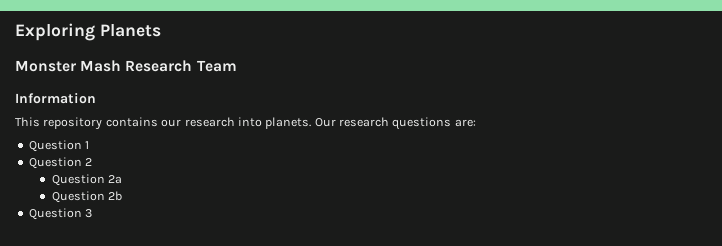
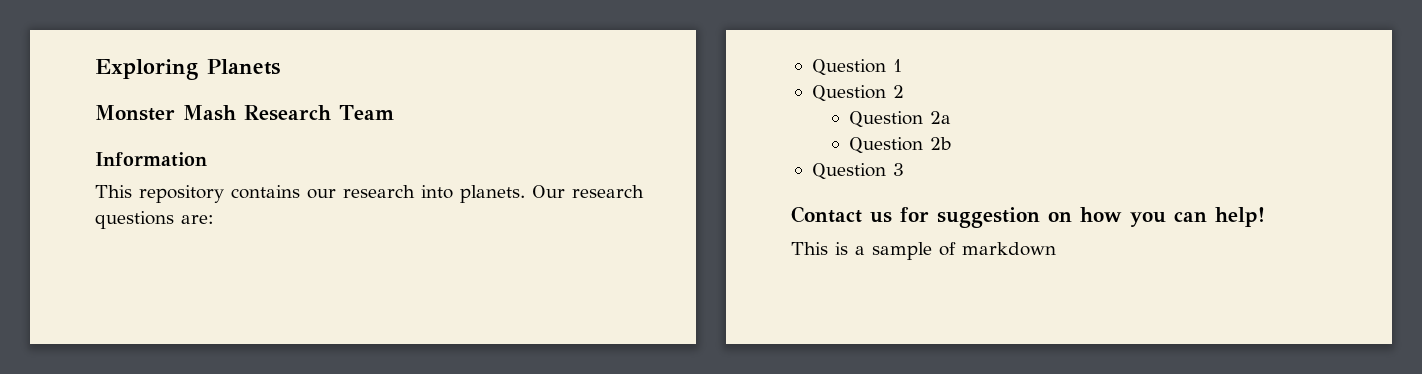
+ Contact us for suggestion on how you can help!
+ This is a sample of markdown

